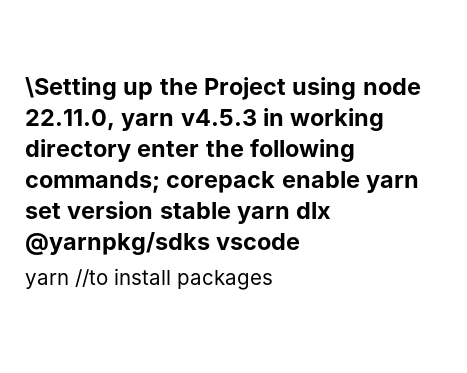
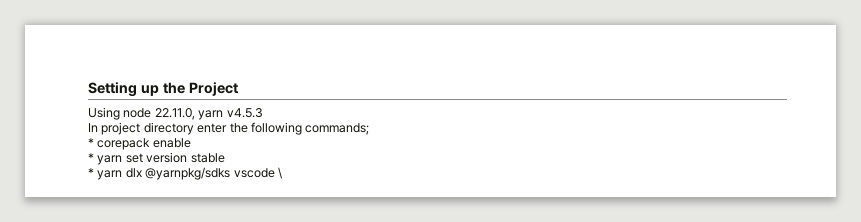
- \Setting up the Project using node 22.11.0, yarn v4.5.3 in working directory enter the following commands; corepack enable yarn set version stable yarn dlx @yarnpkg/sdks vscode
- yarn //to install packages
+ Setting up the Project
+ Using node 22.11.0, yarn v4.5.3
+ In project directory enter the following commands;
+ * corepack enable
+ * yarn set version stable
+ * yarn dlx @yarnpkg/sdks vscode \

